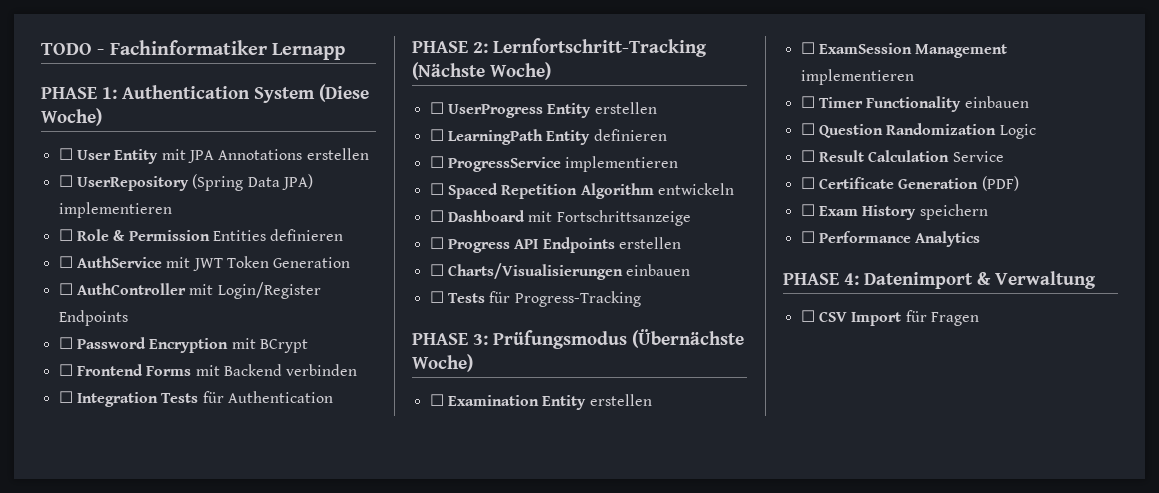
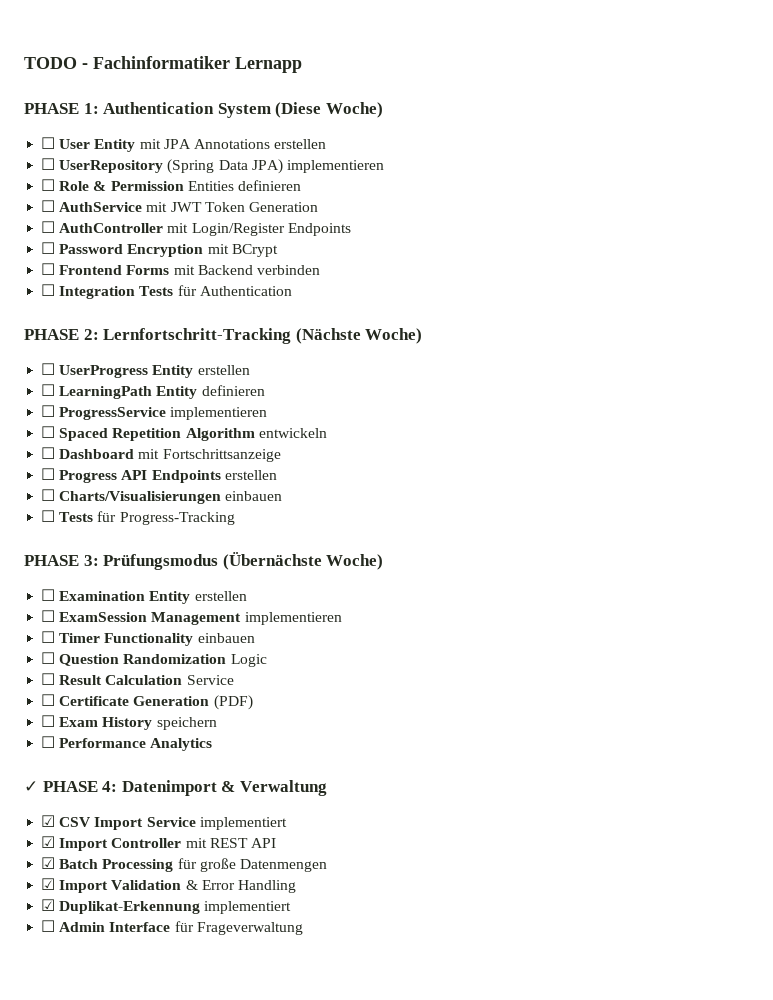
- PHASE 4: Datenimport & Verwaltung
+ ✓ PHASE 4: Datenimport & Verwaltung
- ☐ CSV Import für Fragen
+ ☑ CSV Import Service implementiert
+ ☑ Import Controller mit REST API
+ ☑ Batch Processing für große Datenmengen
+ ☑ Import Validation & Error Handling
+ ☑ Duplikat-Erkennung implementiert
+ ☐ Admin Interface für Frageverwaltung

